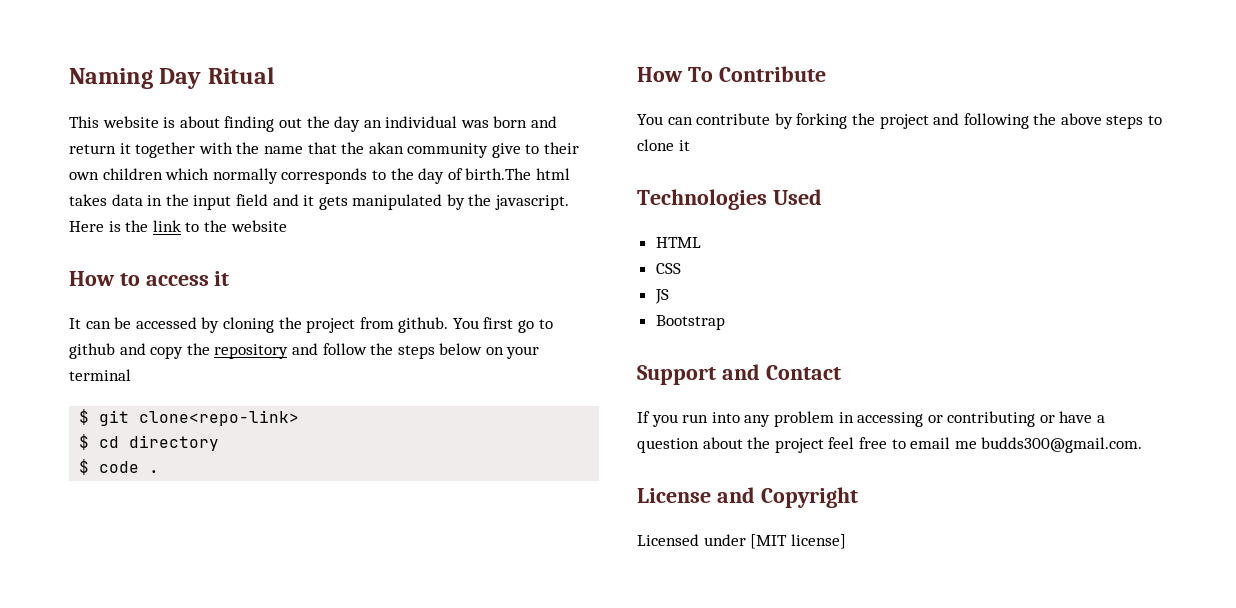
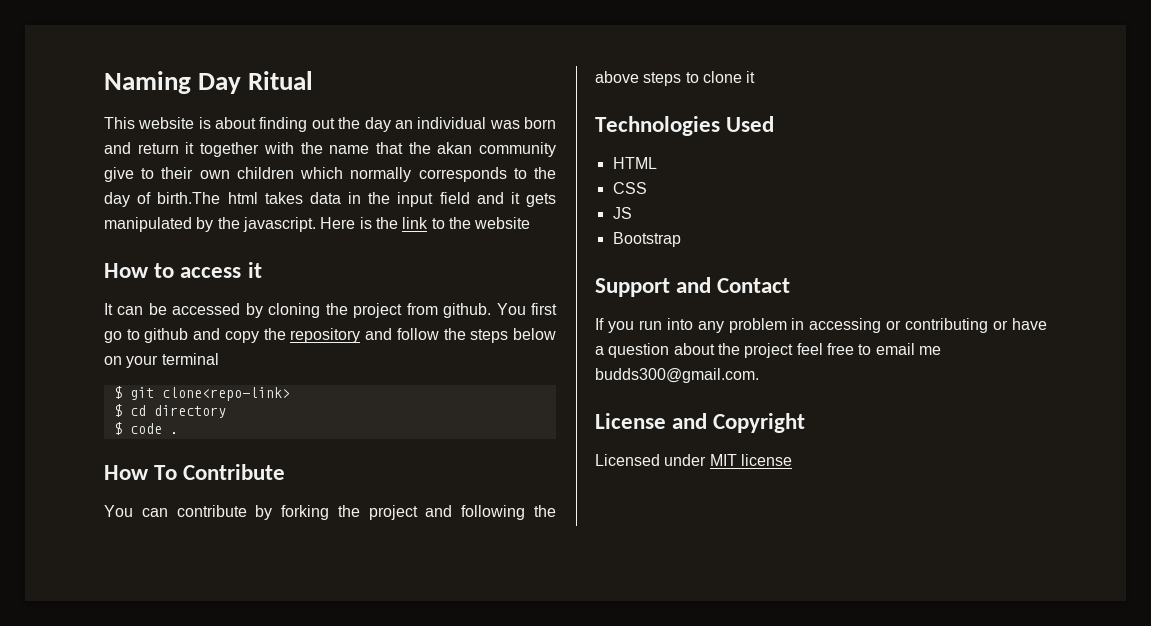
- Licensed under [MIT license]
+ Licensed under MIT license

